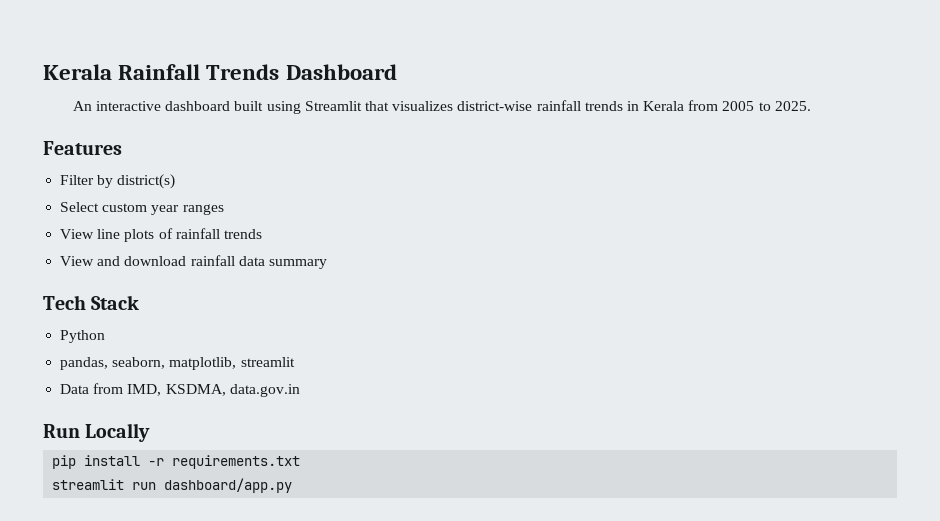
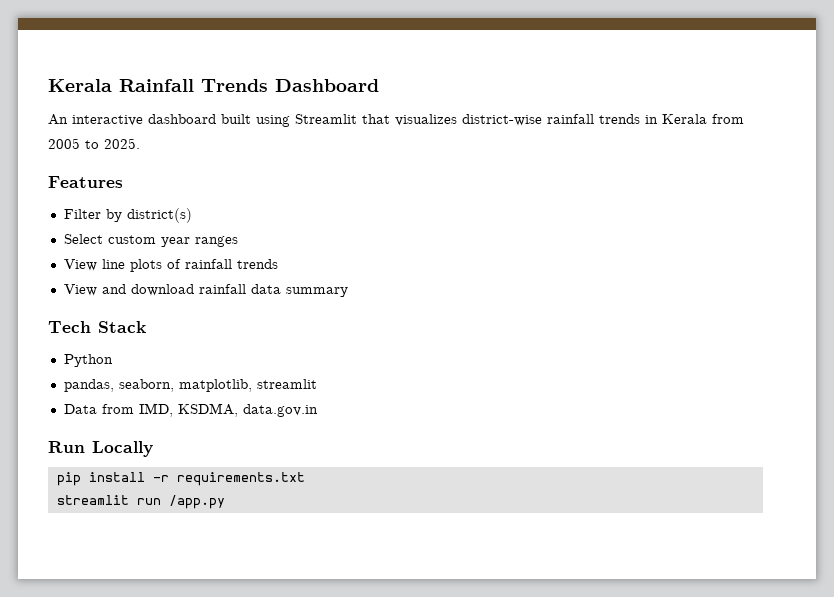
- streamlit run dashboard/app.py
+ streamlit run /app.py

